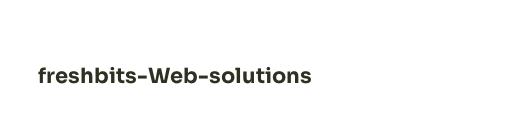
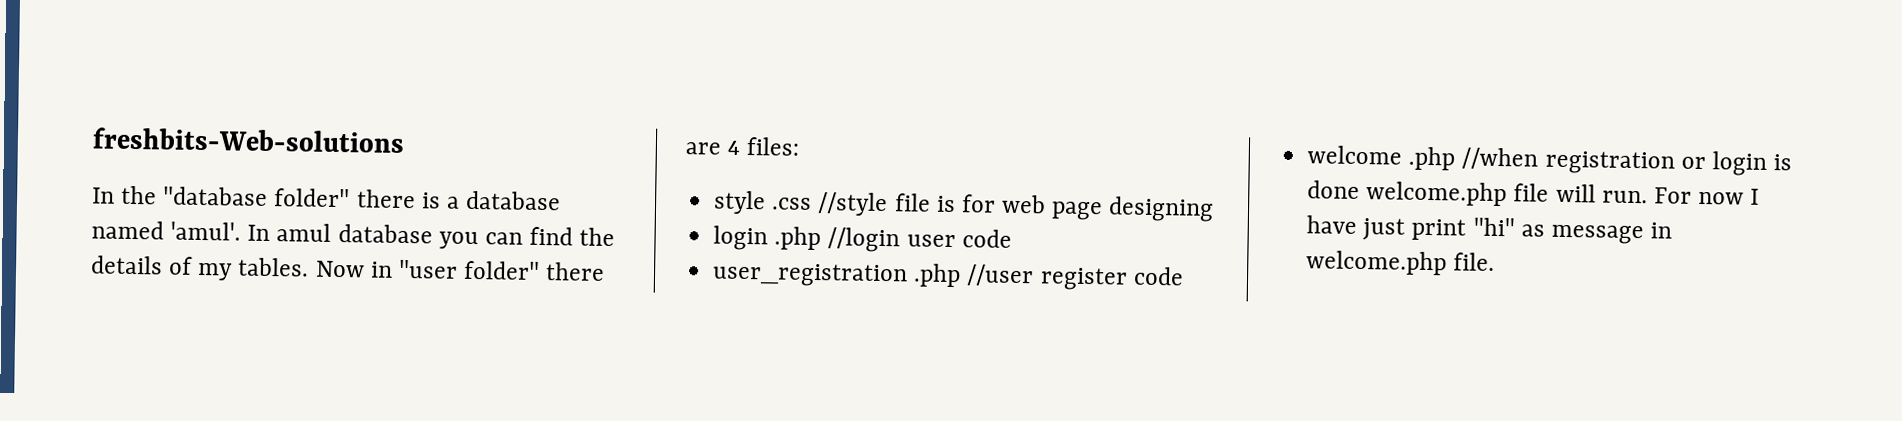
+ In the "database folder" there is a database named 'amul'. In amul database you can find the details of my tables. Now in "user folder" there are 4 files:
+ style .css //style file is for web page designing
+ login .php //login user code
+ user_registration .php //user register code
+ welcome .php //when registration or login is done welcome.php file will run. For now I have just print "hi" as message in welcome.php file.

